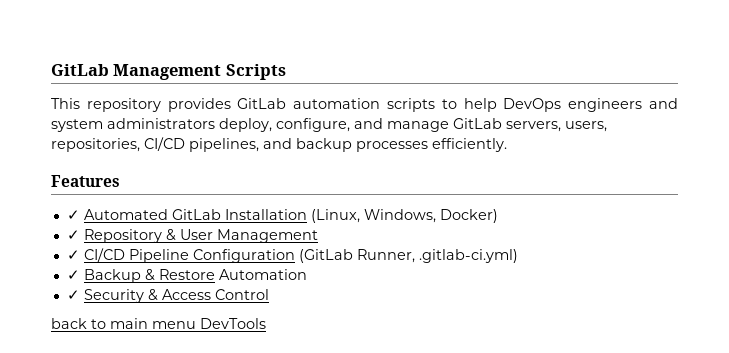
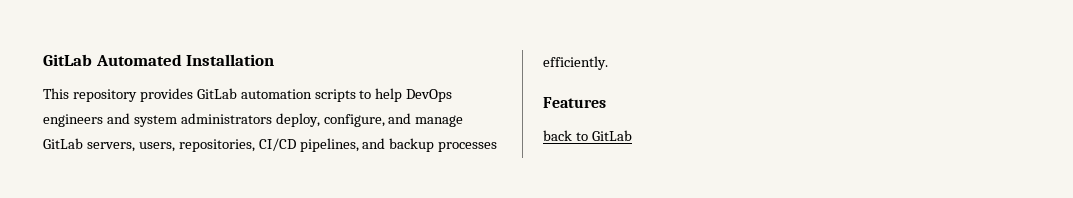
- GitLab Management Scripts
+ GitLab Automated Installation
- ✓ Automated GitLab Installation (Linux, Windows, Docker)
- ✓ Repository & User Management
- ✓ CI/CD Pipeline Configuration (GitLab Runner, .gitlab-ci.yml)
- ✓ Backup & Restore Automation
- ✓ Security & Access Control
- back to main menu DevTools
+ back to GitLab

